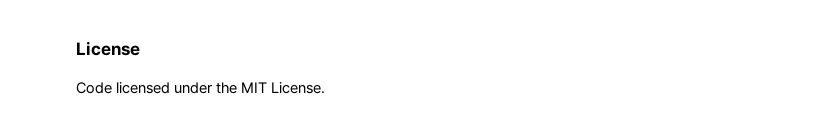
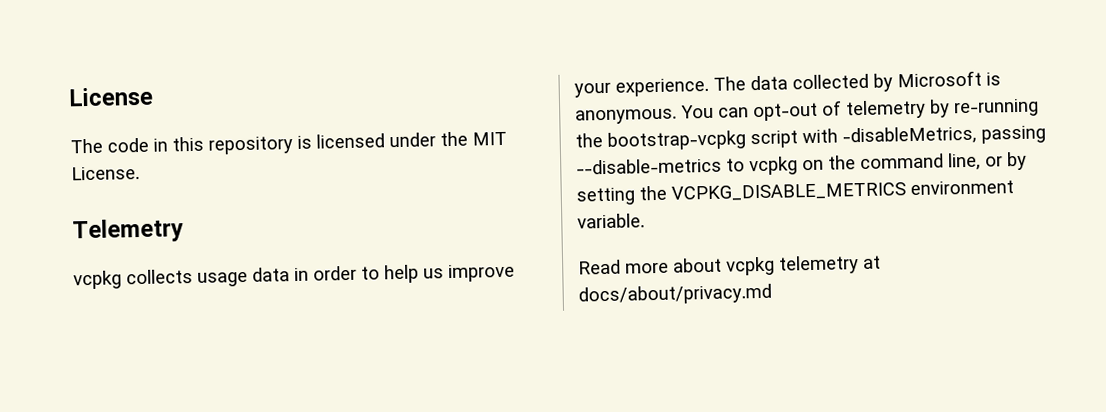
- Code licensed under the MIT License.
+ The code in this repository is licensed under the MIT License.
+ Telemetry
+ vcpkg collects usage data in order to help us improve your experience. The data collected by Microsoft is anonymous. You can opt-out of telemetry by re-running the bootstrap-vcpkg script with -disableMetrics, passing --disable-metrics to vcpkg on the command line, or by setting the VCPKG_DISABLE_METRICS environment variable.
+ Read more about vcpkg telemetry at docs/about/privacy.md

